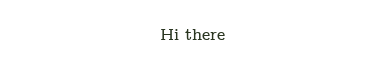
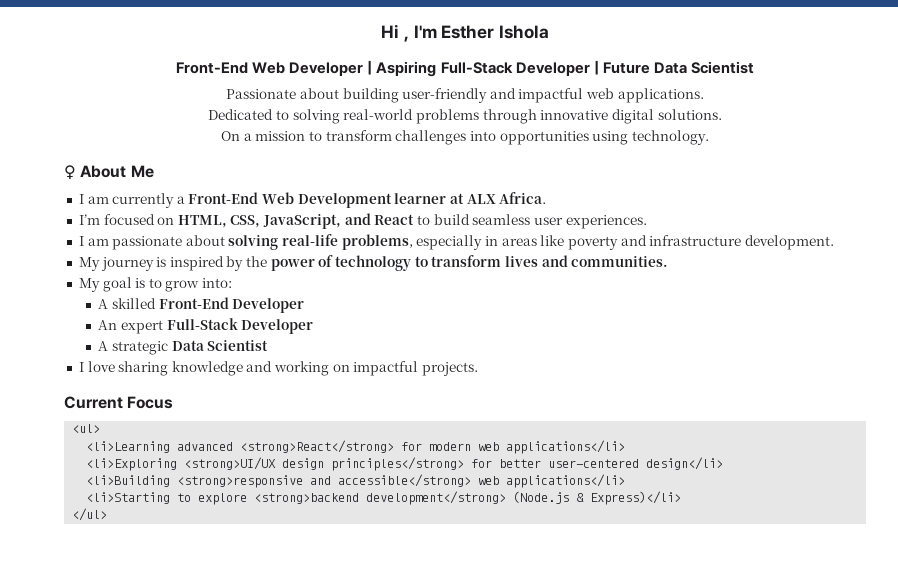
- Hi there
+ Hi , I'm Esther Ishola
+ Front-End Web Developer | Aspiring Full-Stack Developer | Future Data Scientist
+ Passionate about building user-friendly and impactful web applications.
+ Dedicated to solving real-world problems through innovative digital solutions.
+ On a mission to transform challenges into opportunities using technology.
+ ♀ About Me
+ I am currently a Front-End Web Development learner at ALX Africa.
+ I’m focused on HTML, CSS, JavaScript, and React to build seamless user experiences.
+ I am passionate about solving real-life problems, especially in areas like poverty and infrastructure development.
+ My journey is inspired by the power of technology to transform lives and communities.
+ My goal is to grow into:
+ A skilled Front-End Developer
+ An expert Full-Stack Developer
+ A strategic Data Scientist
+ I love sharing knowledge and working on impactful projects.
+ Current Focus
+ <ul>
+ <li>Learning advanced <strong>React</strong> for modern web applications</li>
+ <li>Exploring <strong>UI/UX design principles</strong> for better user-centered design</li>
+ <li>Building <strong>responsive and accessible</strong> web applications</li>
+ <li>Starting to explore <strong>backend development</strong> (Node.js & Express)</li>
+ </ul>

